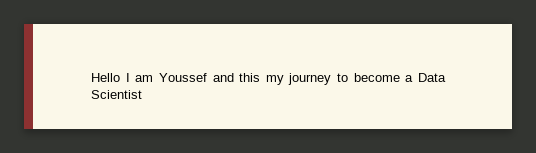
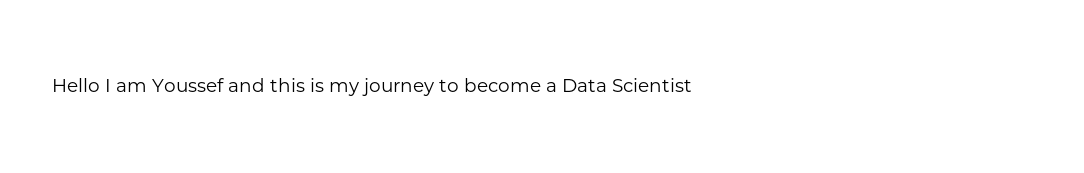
- Hello I am Youssef and this my journey to become a Data Scientist
+ Hello I am Youssef and this is my journey to become a Data Scientist

